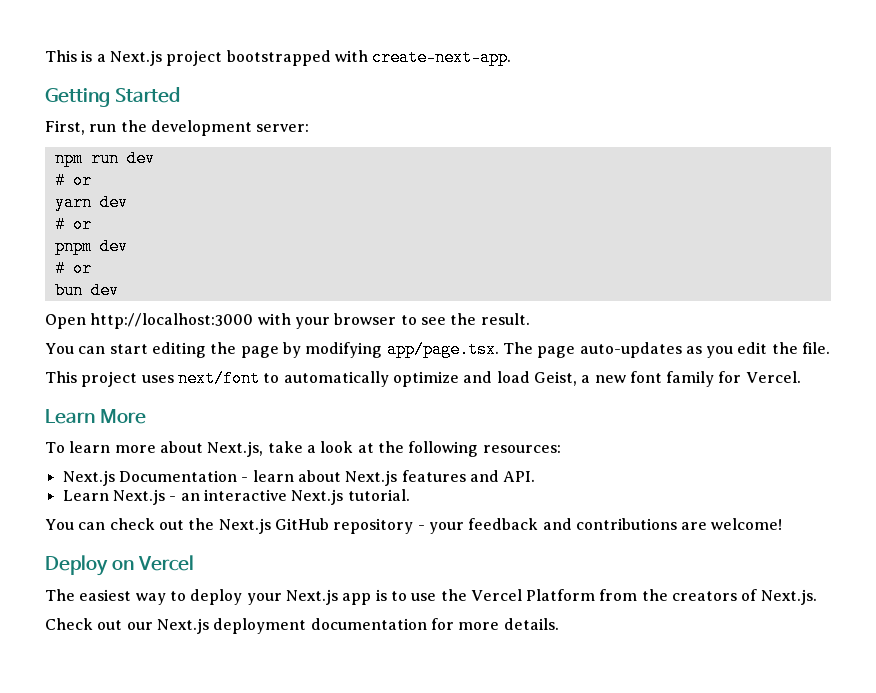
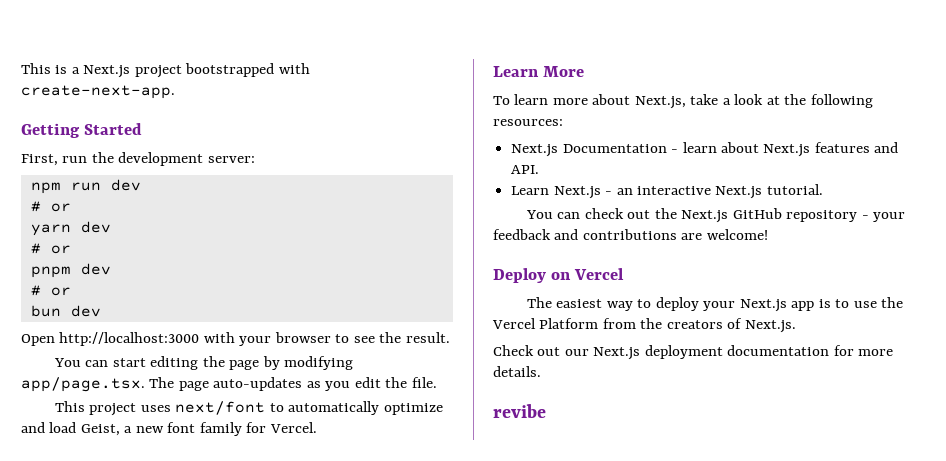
+ revibe

